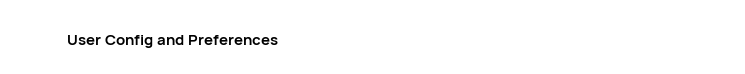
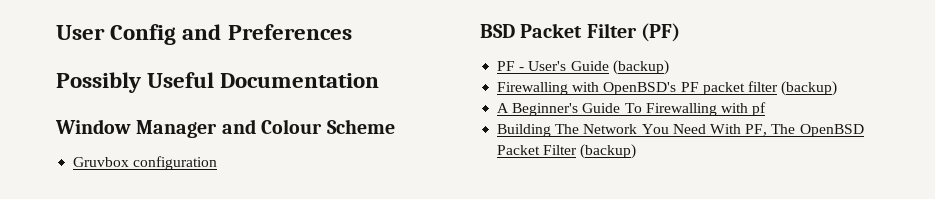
+ Possibly Useful Documentation
+ Window Manager and Colour Scheme
+ Gruvbox configuration
+ BSD Packet Filter (PF)
+ PF - User's Guide (backup)
+ Firewalling with OpenBSD's PF packet filter (backup)
+ A Beginner's Guide To Firewalling with pf
+ Building The Network You Need With PF, The OpenBSD Packet Filter (backup)

